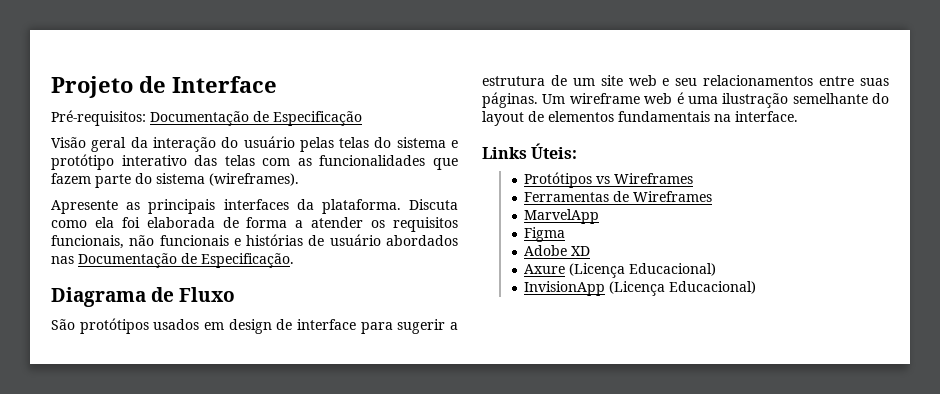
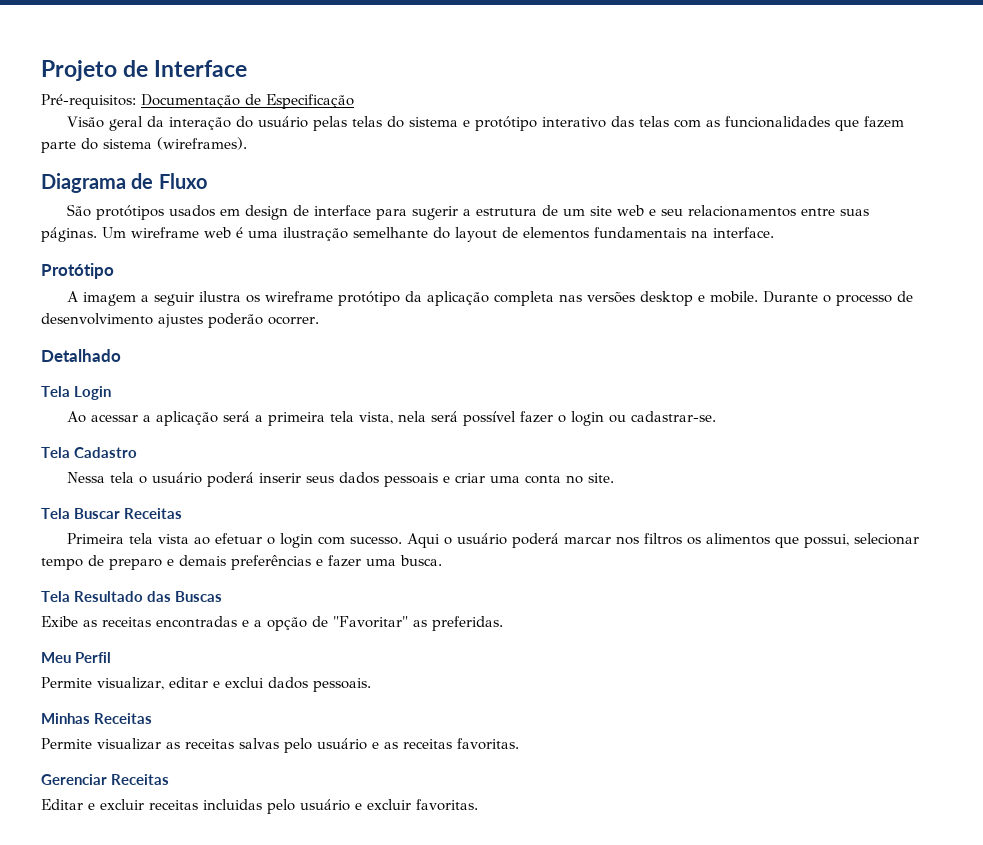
- Apresente as principais interfaces da plataforma. Discuta como ela foi elaborada de forma a atender os requisitos funcionais, não funcionais e histórias de usuário abordados nas Documentação de Especificação.
- Links Úteis:
- Protótipos vs Wireframes
- Ferramentas de Wireframes
- MarvelApp
- Figma
- Adobe XD
- Axure (Licença Educacional)
- InvisionApp (Licença Educacional)
+ Protótipo
+ A imagem a seguir ilustra os wireframe protótipo da aplicação completa nas versões desktop e mobile. Durante o processo de desenvolvimento ajustes poderão ocorrer.
+ Detalhado
+ Tela Login
+ Ao acessar a aplicação será a primeira tela vista, nela será possível fazer o login ou cadastrar-se.
+ Tela Cadastro
+ Nessa tela o usuário poderá inserir seus dados pessoais e criar uma conta no site.
+ Tela Buscar Receitas
+ Primeira tela vista ao efetuar o login com sucesso. Aqui o usuário poderá marcar nos filtros os alimentos que possui, selecionar tempo de preparo e demais preferências e fazer uma busca.
+ Tela Resultado das Buscas
+ Exibe as receitas encontradas e a opção de "Favoritar" as preferidas.
+ Meu Perfil
+ Permite visualizar, editar e exclui dados pessoais.
+ Minhas Receitas
+ Permite visualizar as receitas salvas pelo usuário e as receitas favoritas.
+ Gerenciar Receitas
+ Editar e excluir receitas incluidas pelo usuário e excluir favoritas.

